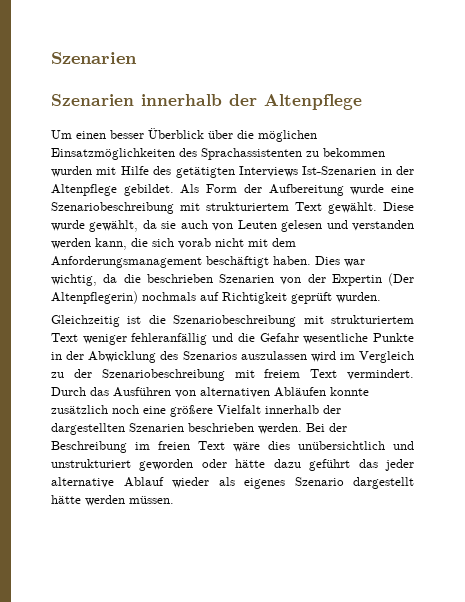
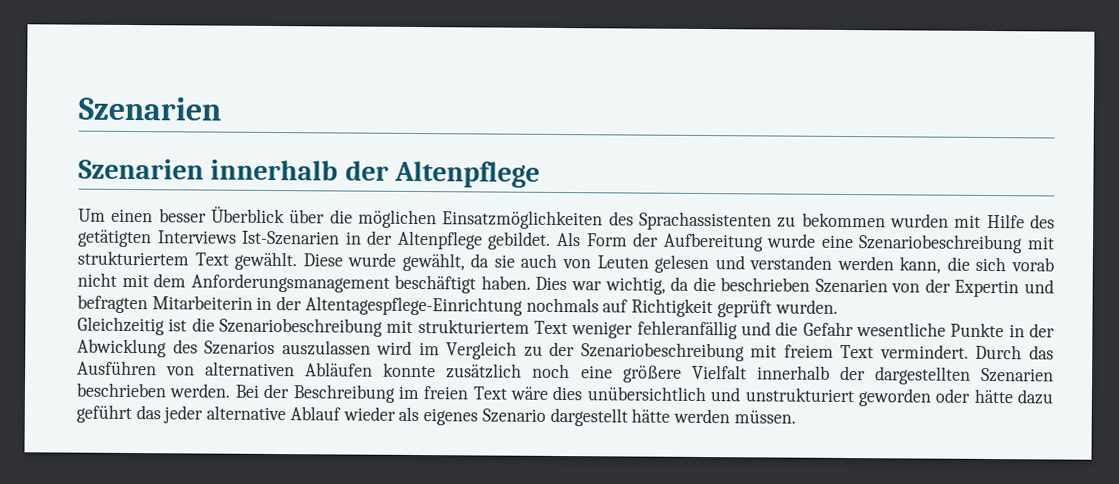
- Dies war wichtig, da die beschrieben Szenarien von der Expertin (Der Altenpflegerin) nochmals auf Richtigkeit geprüft wurden.
+ Dies war wichtig, da die beschrieben Szenarien von der Expertin und befragten Mitarbeiterin in der Altentagespflege-Einrichtung nochmals auf Richtigkeit geprüft wurden.

